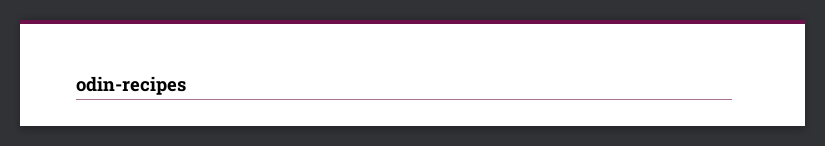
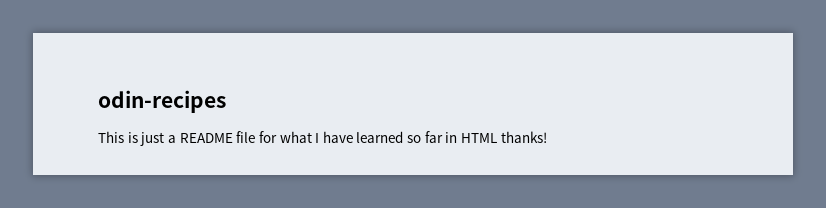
+ This is just a README file for what I have learned so far in HTML thanks!

